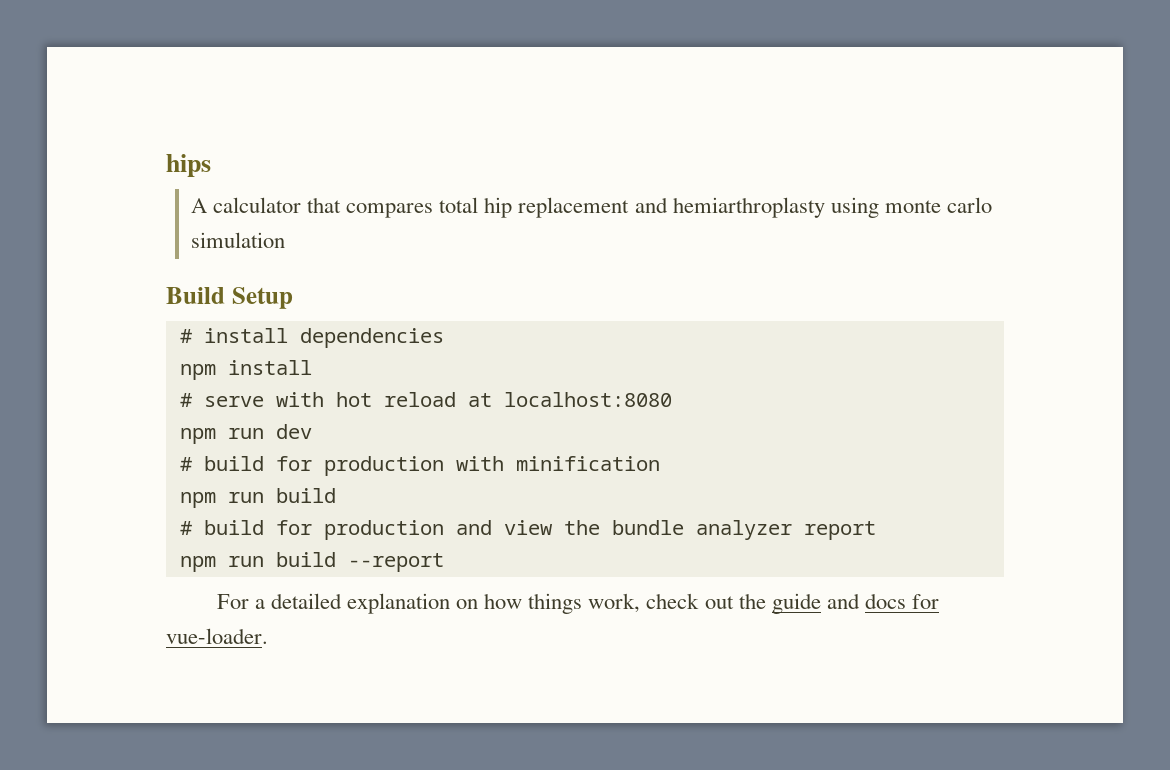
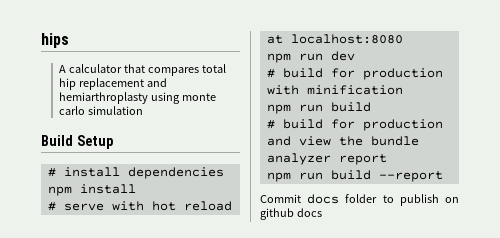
- For a detailed explanation on how things work, check out the guide and docs for vue-loader.
+ Commit docs folder to publish on github docs

